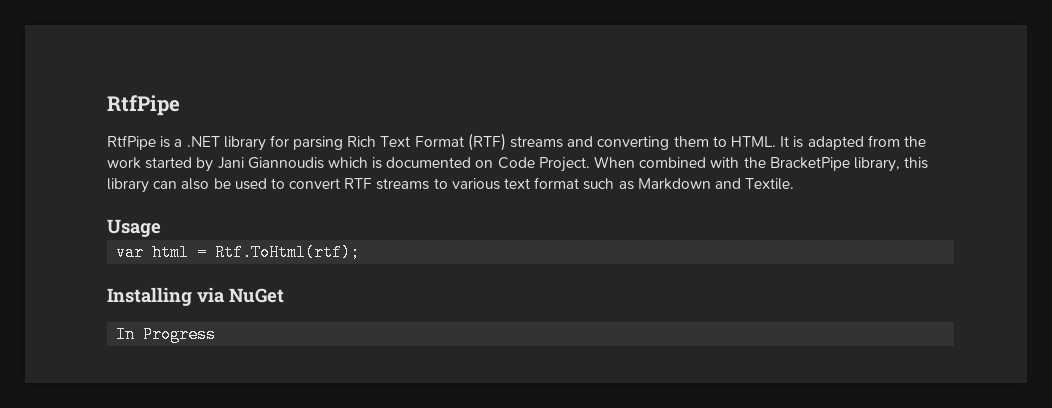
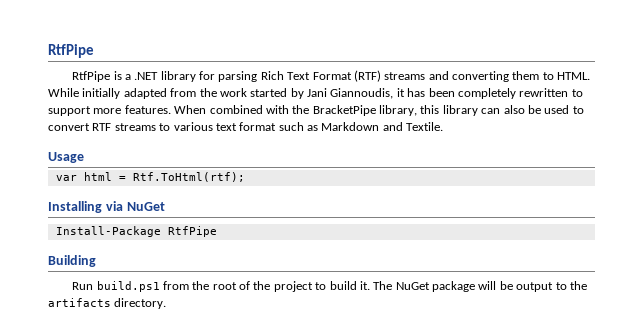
- It is adapted from the work started by Jani Giannoudis which is documented on Code Project.
+ While initially adapted from the work started by Jani Giannoudis, it has been completely rewritten to support more features.
- In Progress
+ Install-Package RtfPipe
+ Building
+ Run build.ps1 from the root of the project to build it. The NuGet package will be output to the artifacts directory.

